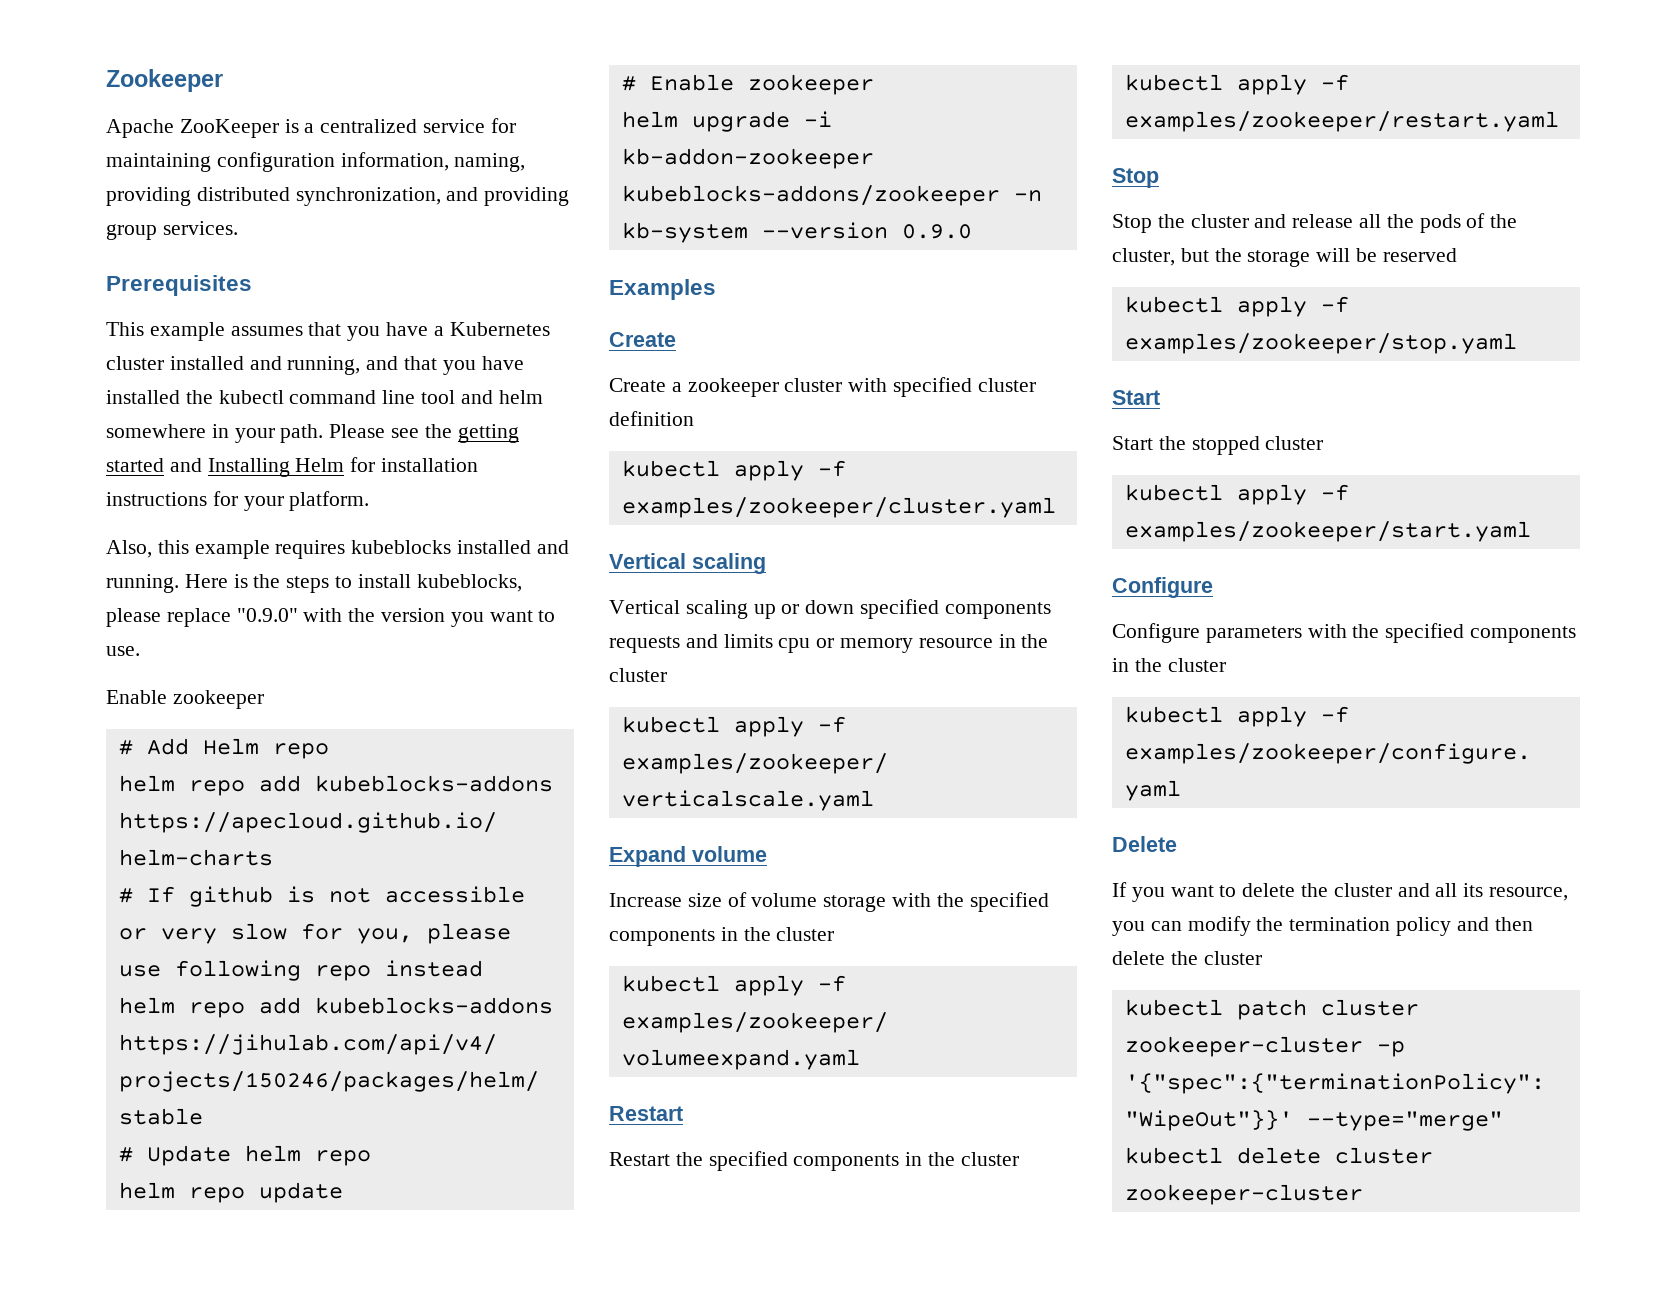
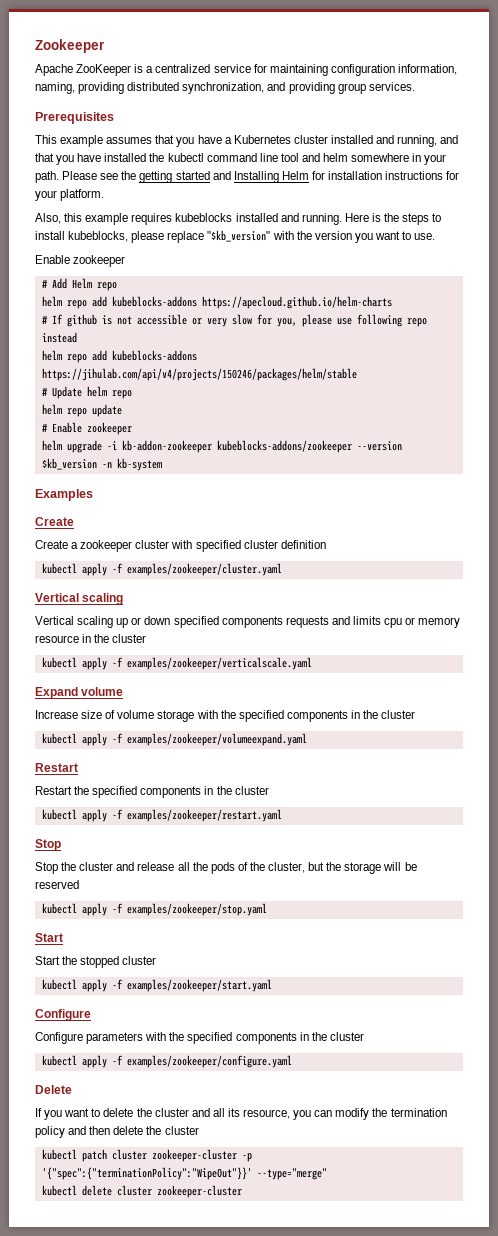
- Here is the steps to install kubeblocks, please replace "0.9.0" with the version you want to use.
+ Here is the steps to install kubeblocks, please replace "$kb_version" with the version you want to use.
- helm upgrade -i kb-addon-zookeeper kubeblocks-addons/zookeeper -n kb-system --version 0.9.0
+ helm upgrade -i kb-addon-zookeeper kubeblocks-addons/zookeeper --version $kb_version -n kb-system

